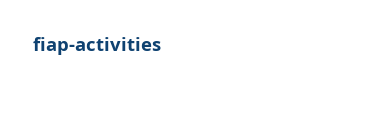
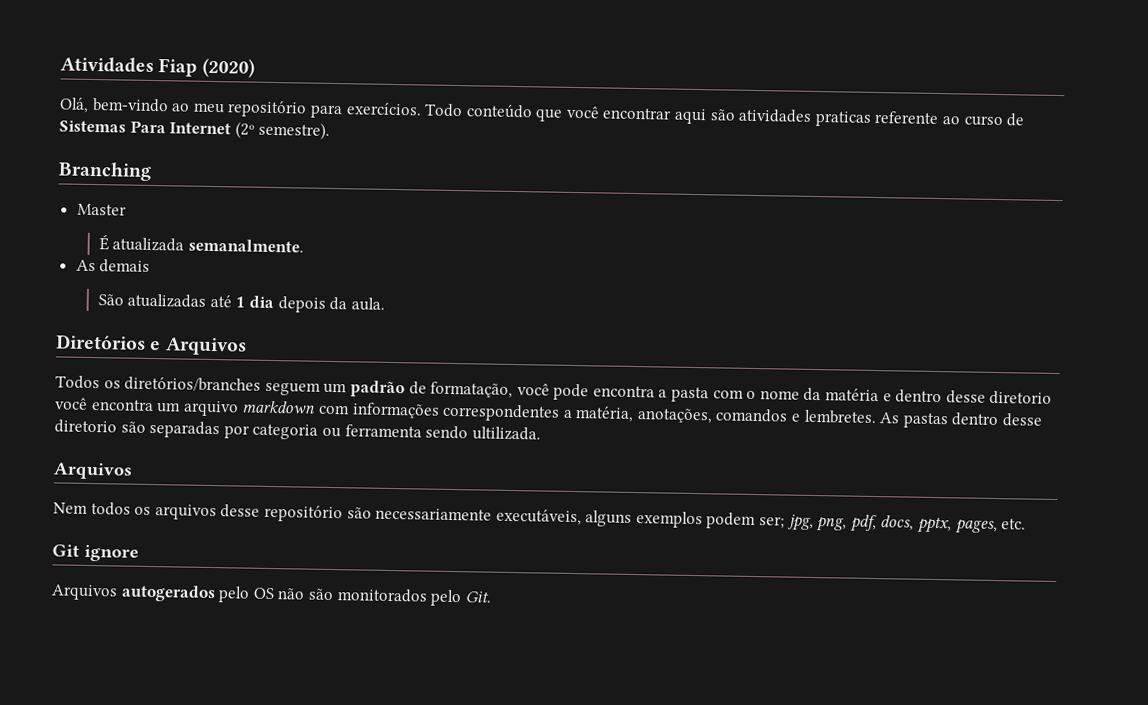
- fiap-activities
+ Atividades Fiap (2020)
+ Olá, bem-vindo ao meu repositório para exercícios. Todo conteúdo que você encontrar aqui são atividades praticas referente ao curso de Sistemas Para Internet (2º semestre).
+ Branching
+ Master
+ É atualizada semanalmente.
+ As demais
+ São atualizadas até 1 dia depois da aula.
+ Diretórios e Arquivos
+ Todos os diretórios/branches seguem um padrão de formatação, você pode encontra a pasta com o nome da matéria e dentro desse diretorio você encontra um arquivo markdown com informações correspondentes a matéria, anotações, comandos e lembretes. As pastas dentro desse diretorio são separadas por categoria ou ferramenta sendo ultilizada.
+ Arquivos
+ Nem todos os arquivos desse repositório são necessariamente executáveis, alguns exemplos podem ser; jpg, png, pdf, docs, pptx, pages, etc.
+ Git ignore
+ Arquivos autogerados pelo OS não são monitorados pelo Git.

